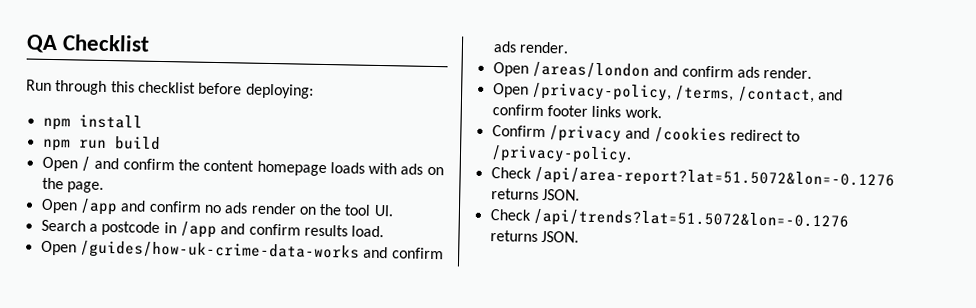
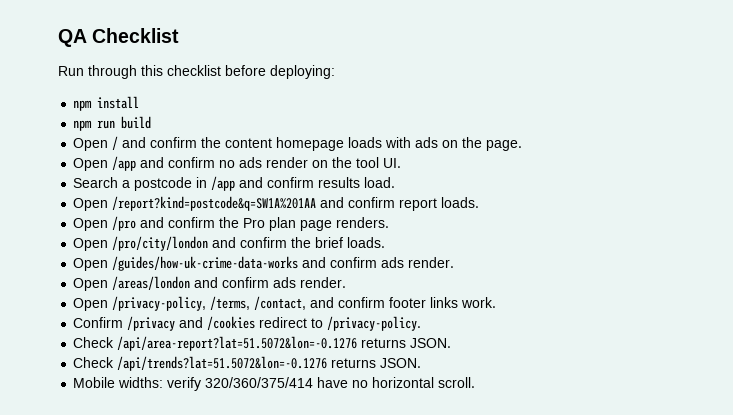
+ Open /report?kind=postcode&q=SW1A%201AA and confirm report loads.
+ Open /pro and confirm the Pro plan page renders.
+ Open /pro/city/london and confirm the brief loads.
+ Mobile widths: verify 320/360/375/414 have no horizontal scroll.

